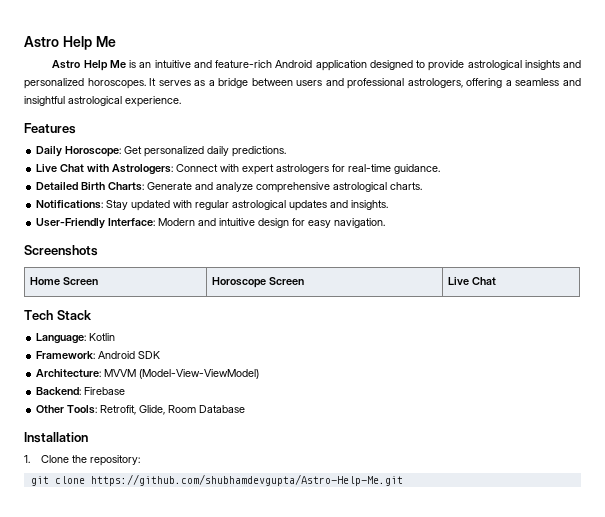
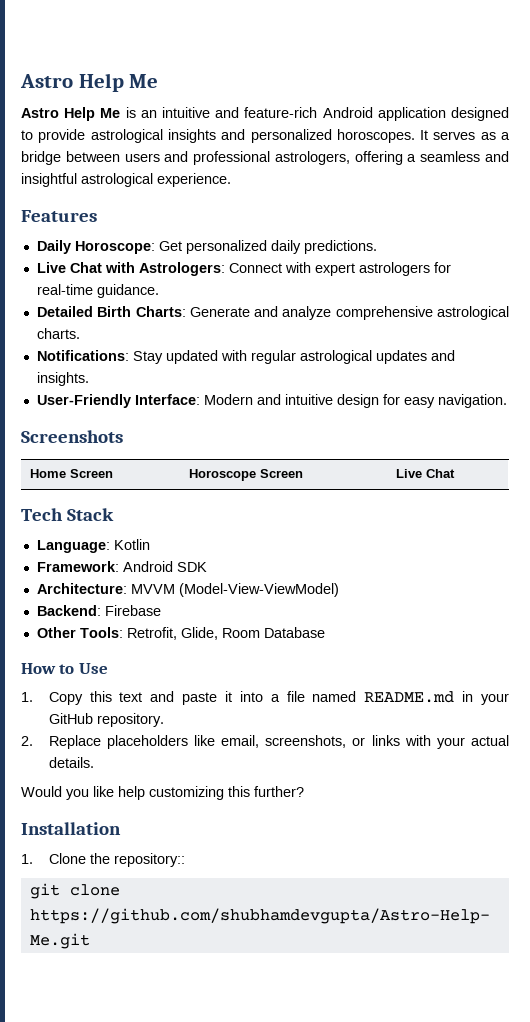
+ How to Use
+ 1. Copy this text and paste it into a file named README.md in your GitHub repository.
+ 2. Replace placeholders like email, screenshots, or links with your actual details.
+ Would you like help customizing this further?
- 1. Clone the repository:
+ 1. Clone the repository::

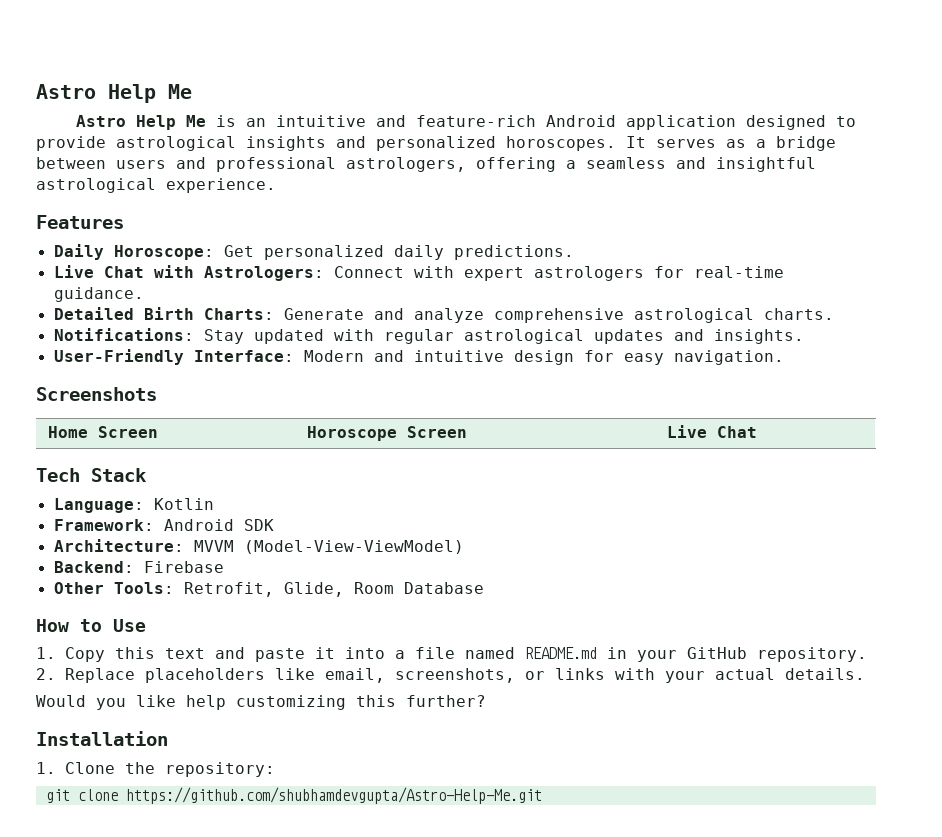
- 1. Clone the repository::
+ 1. Clone the repository:

